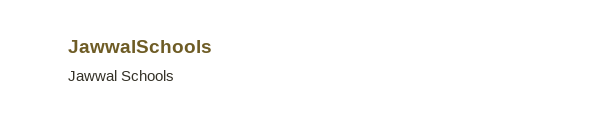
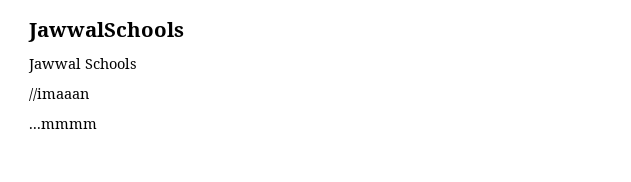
+ //imaaan
+ ...mmmm

